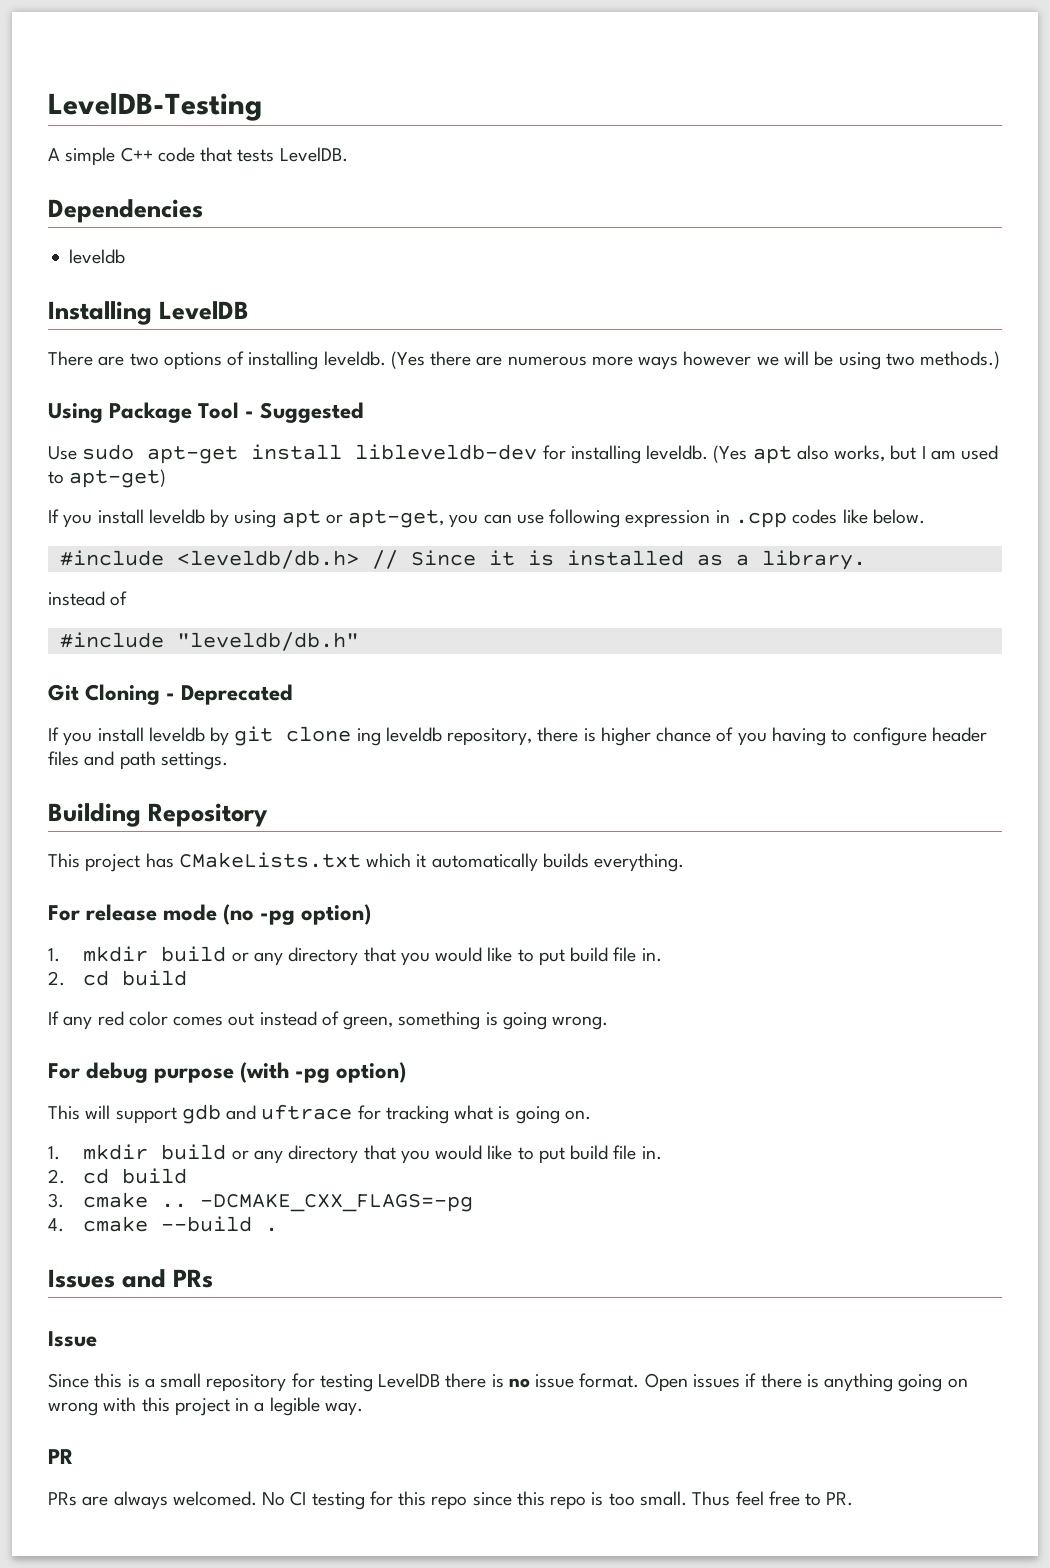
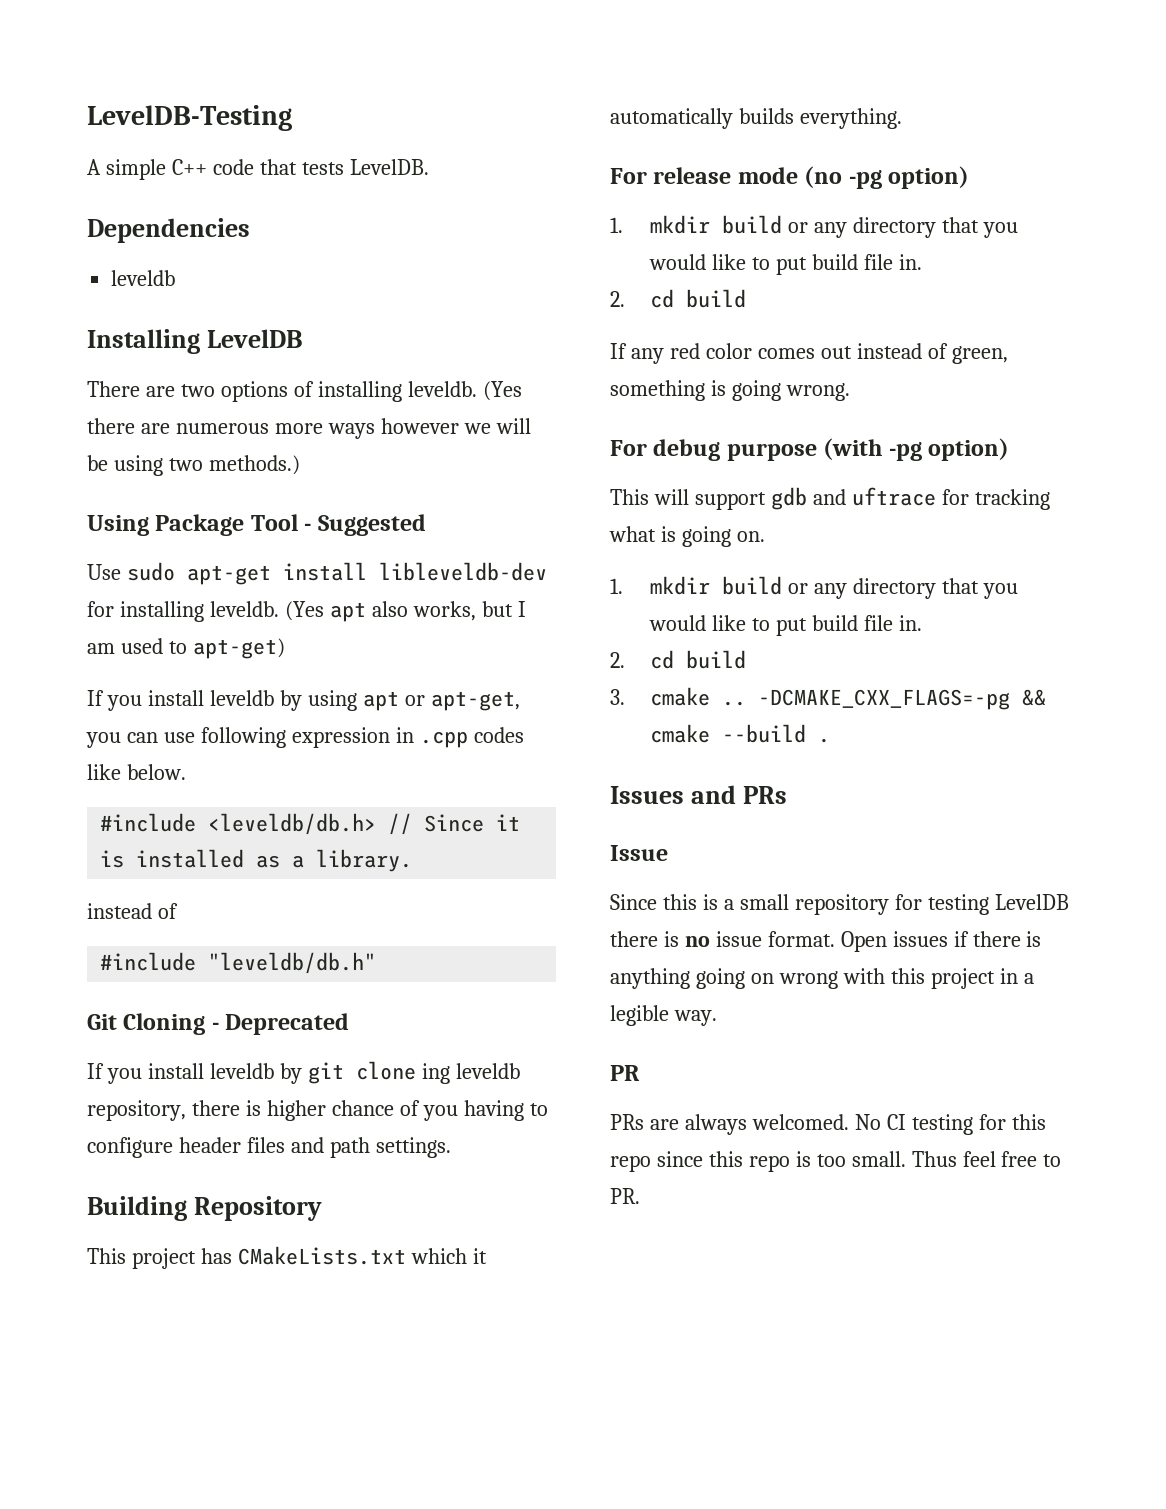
- -DCMAKE_CXX_FLAGS=-pg
- 4. cmake --build .
+ -DCMAKE_CXX_FLAGS=-pg && cmake --build .

